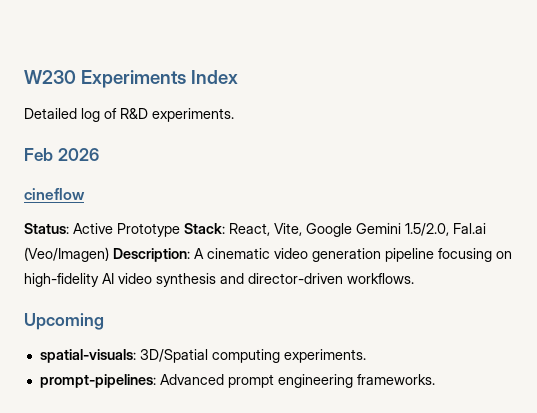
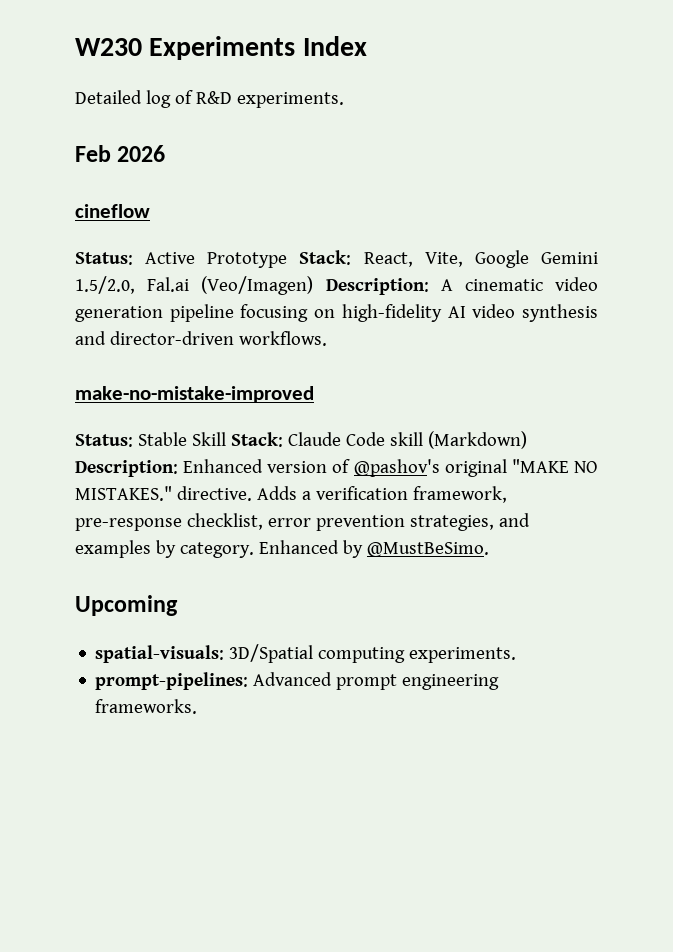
+ make-no-mistake-improved
+ Status: Stable Skill Stack: Claude Code skill (Markdown) Description: Enhanced version of @pashov's original "MAKE NO MISTAKES." directive. Adds a verification framework, pre-response checklist, error prevention strategies, and examples by category. Enhanced by @MustBeSimo.

